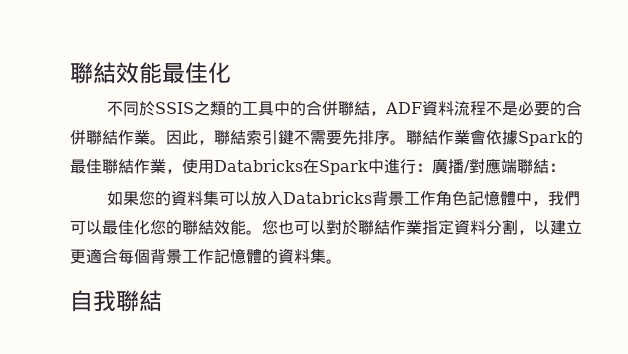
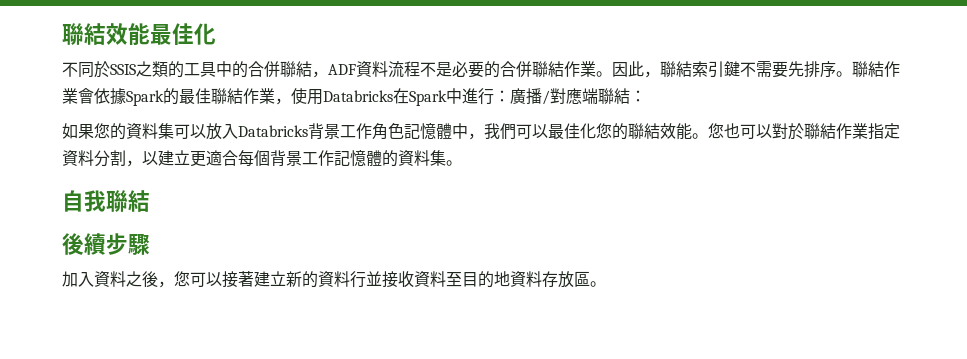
+ 後續步驟
+ 加入資料之後，您可以接著建立新的資料行並接收資料至目的地資料存放區。

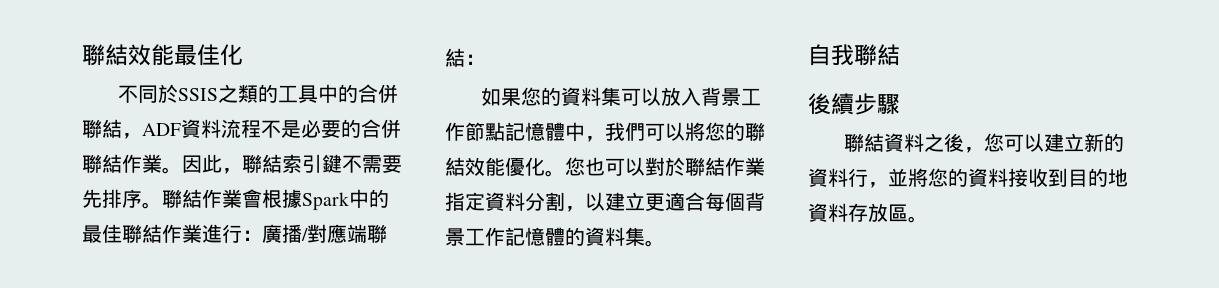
- 聯結作業會依據Spark的最佳聯結作業，使用Databricks在Spark中進行：廣播/對應端聯結：
+ 聯結作業會根據Spark中的最佳聯結作業進行：廣播/對應端聯結：
- 如果您的資料集可以放入Databricks背景工作角色記憶體中，我們可以最佳化您的聯結效能。
+ 如果您的資料集可以放入背景工作節點記憶體中，我們可以將您的聯結效能優化。
- 加入資料之後，您可以接著建立新的資料行並接收資料至目的地資料存放區。
+ 聯結資料之後，您可以建立新的資料行，並將您的資料接收到目的地資料存放區。

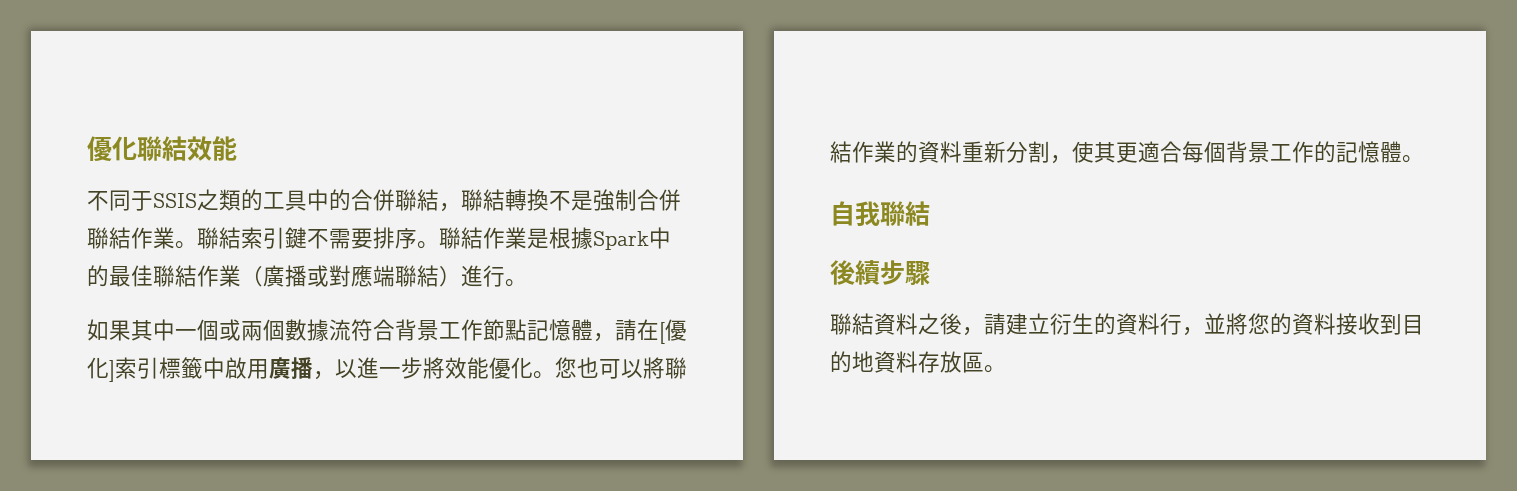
- 聯結效能最佳化
+ 優化聯結效能
- 不同於SSIS之類的工具中的合併聯結，ADF資料流程不是必要的合併聯結作業。
+ 不同于SSIS之類的工具中的合併聯結，聯結轉換不是強制合併聯結作業。
- 因此，聯結索引鍵不需要先排序。
+ 聯結索引鍵不需要排序。
- 聯結作業會根據Spark中的最佳聯結作業進行：廣播/對應端聯結：
+ 聯結作業是根據Spark中的最佳聯結作業（廣播或對應端聯結）進行。
- 如果您的資料集可以放入背景工作節點記憶體中，我們可以將您的聯結效能優化。
+ 如果其中一個或兩個數據流符合背景工作節點記憶體，請在[優化]索引標籤中啟用廣播，以進一步將效能優化。
- 您也可以對於聯結作業指定資料分割，以建立更適合每個背景工作記憶體的資料集。
+ 您也可以將聯結作業的資料重新分割，使其更適合每個背景工作的記憶體。
- 聯結資料之後，您可以建立新的資料行，並將您的資料接收到目的地資料存放區。
+ 聯結資料之後，請建立衍生的資料行，並將您的資料接收到目的地資料存放區。

